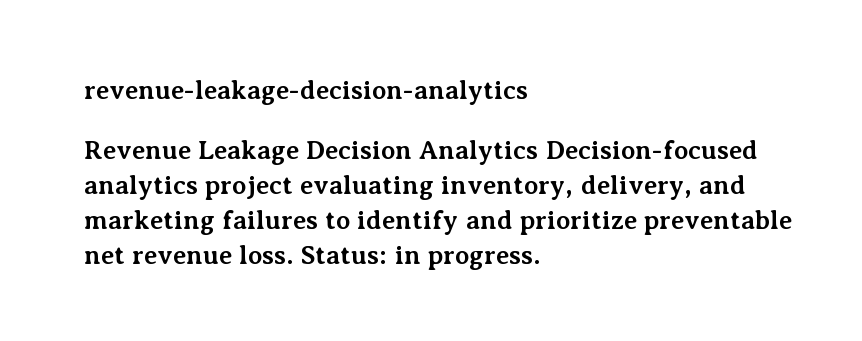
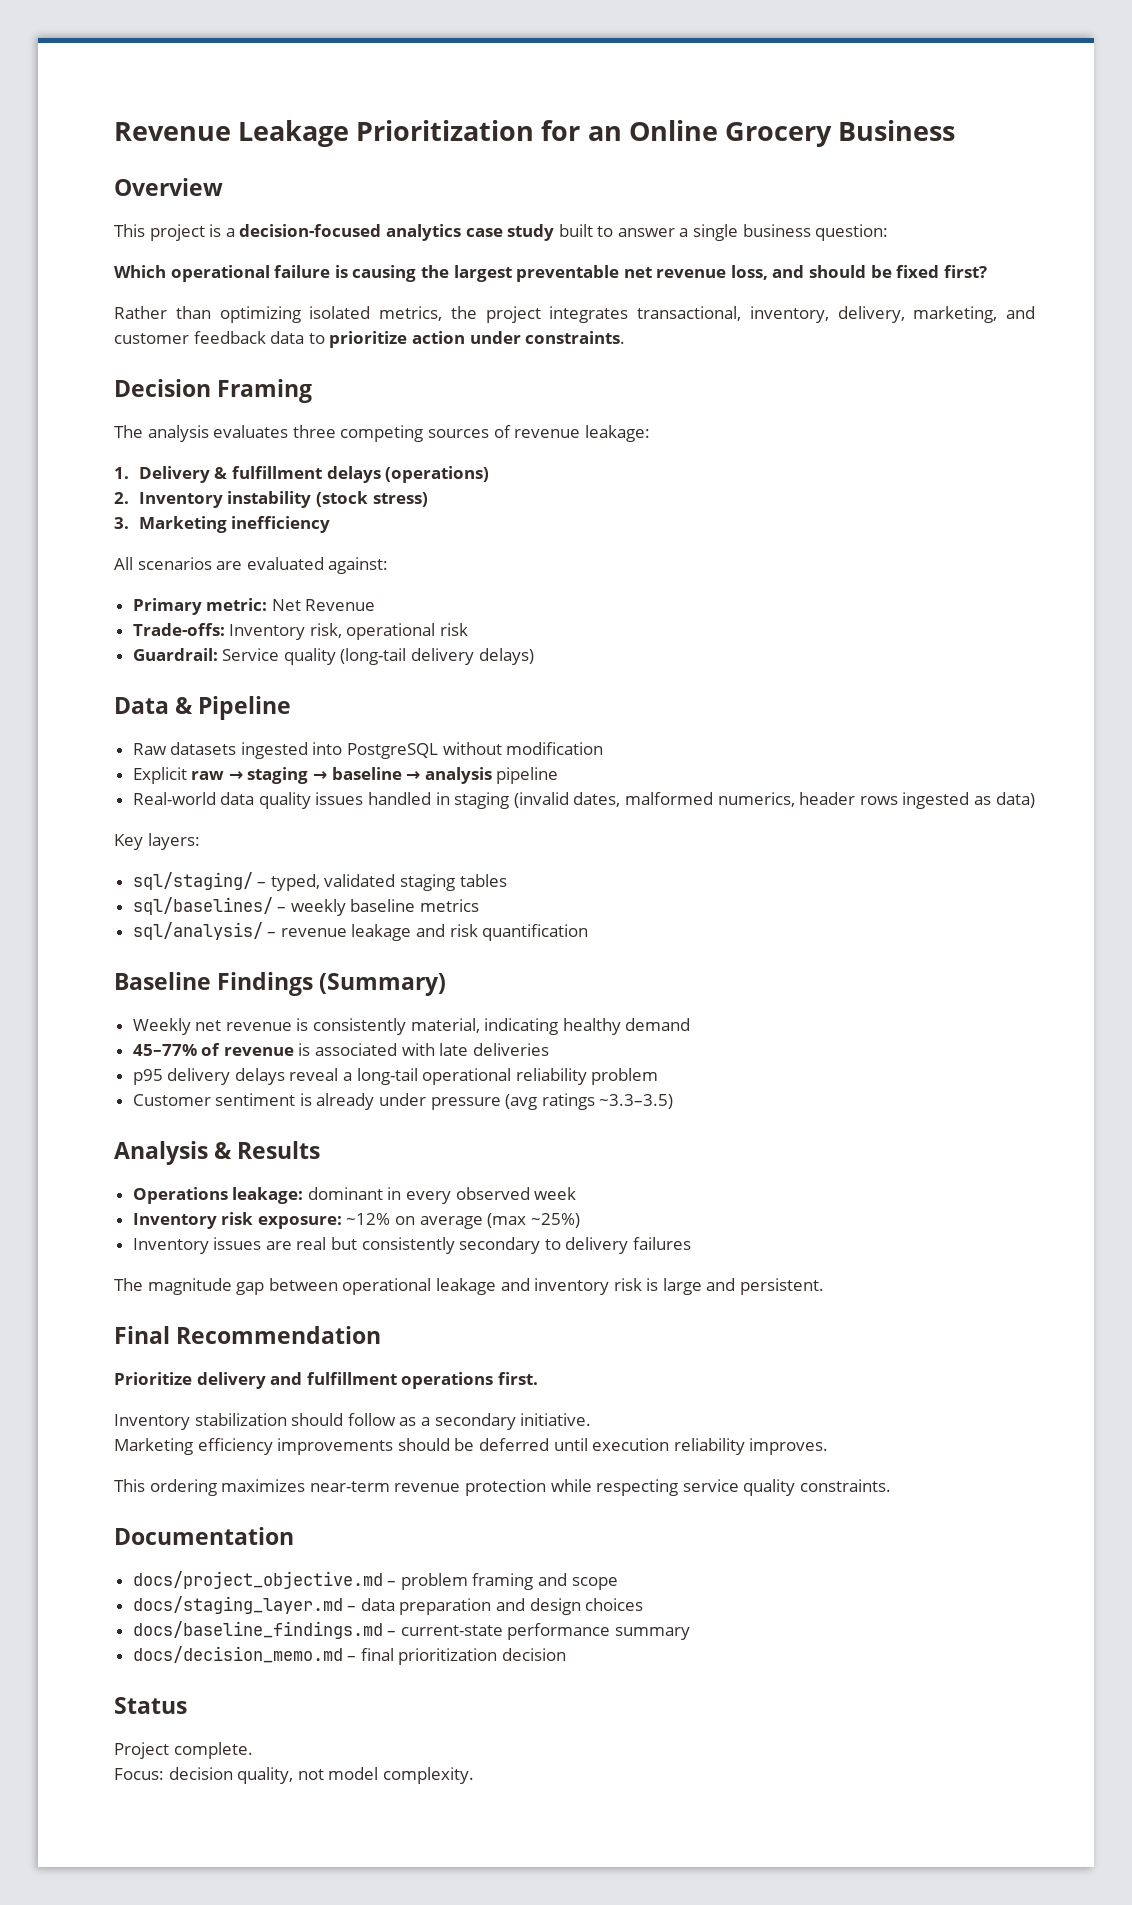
- revenue-leakage-decision-analytics
- Revenue Leakage Decision Analytics Decision-focused analytics project evaluating inventory, delivery, and marketing failures to identify and prioritize preventable net revenue loss. Status: in progress.
+ Revenue Leakage Prioritization for an Online Grocery Business
+ Overview
+ This project is a decision-focused analytics case study built to answer a single business question:
+ Which operational failure is causing the largest preventable net revenue loss, and should be fixed first?
+ Rather than optimizing isolated metrics, the project integrates transactional, inventory, delivery, marketing, and customer feedback data to prioritize action under constraints.
+ Decision Framing
+ The analysis evaluates three competing sources of revenue leakage:
+ 1. Delivery & fulfillment delays (operations)
+ 2. Inventory instability (stock stress)
+ 3. Marketing inefficiency
+ All scenarios are evaluated against:
+ Primary metric: Net Revenue
+ Trade-offs: Inventory risk, operational risk
+ Guardrail: Service quality (long-tail delivery delays)
+ Data & Pipeline
+ Raw datasets ingested into PostgreSQL without modification
+ Explicit raw → staging → baseline → analysis pipeline
+ Real-world data quality issues handled in staging (invalid dates, malformed numerics, header rows ingested as data)
+ Key layers:
+ sql/staging/ – typed, validated staging tables
+ sql/baselines/ – weekly baseline metrics
+ sql/analysis/ – revenue leakage and risk quantification
+ Baseline Findings (Summary)
+ Weekly net revenue is consistently material, indicating healthy demand
+ 45–77% of revenue is associated with late deliveries
+ p95 delivery delays reveal a long-tail operational reliability problem
+ Customer sentiment is already under pressure (avg ratings ~3.3–3.5)
+ Analysis & Results
+ Operations leakage: dominant in every observed week
+ Inventory risk exposure: ~12% on average (max ~25%)
+ Inventory issues are real but consistently secondary to delivery failures
+ The magnitude gap between operational leakage and inventory risk is large and persistent.
+ Final Recommendation
+ Prioritize delivery and fulfillment operations first.
+ Inventory stabilization should follow as a secondary initiative.
+ Marketing efficiency improvements should be deferred until execution reliability improves.
+ This ordering maximizes near-term revenue protection while respecting service quality constraints.
+ Documentation
+ docs/project_objective.md – problem framing and scope
+ docs/staging_layer.md – data preparation and design choices
+ docs/baseline_findings.md – current-state performance summary
+ docs/decision_memo.md – final prioritization decision
+ Status
+ Project complete.
+ Focus: decision quality, not model complexity.

